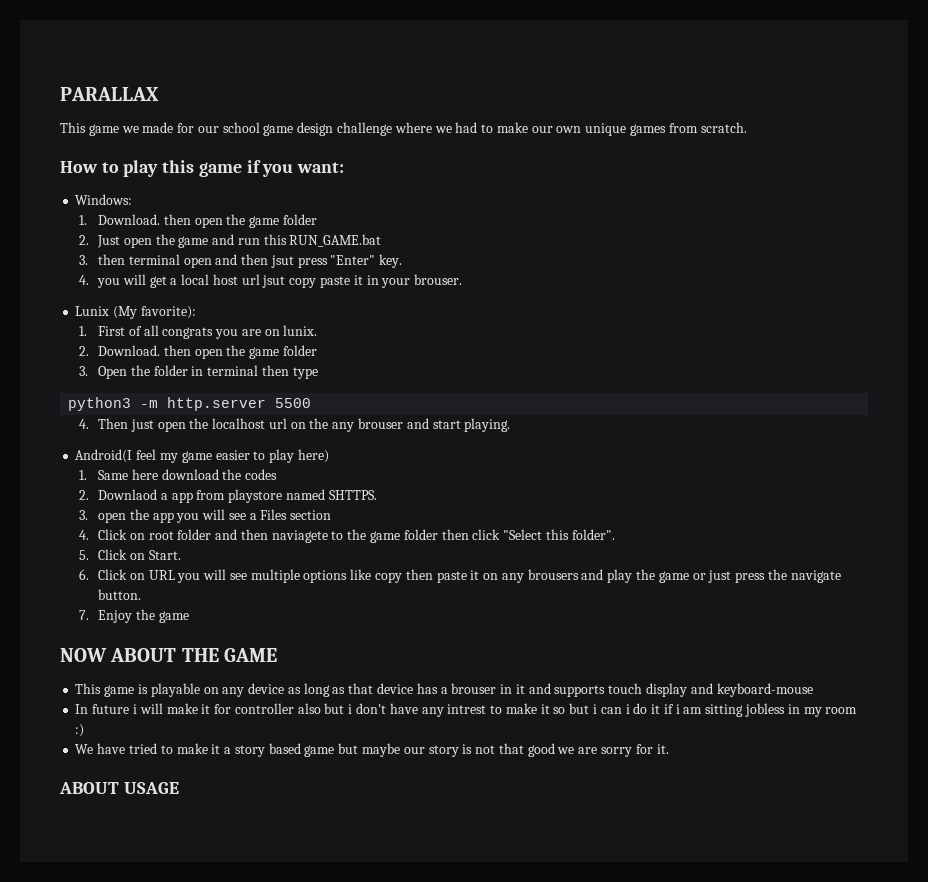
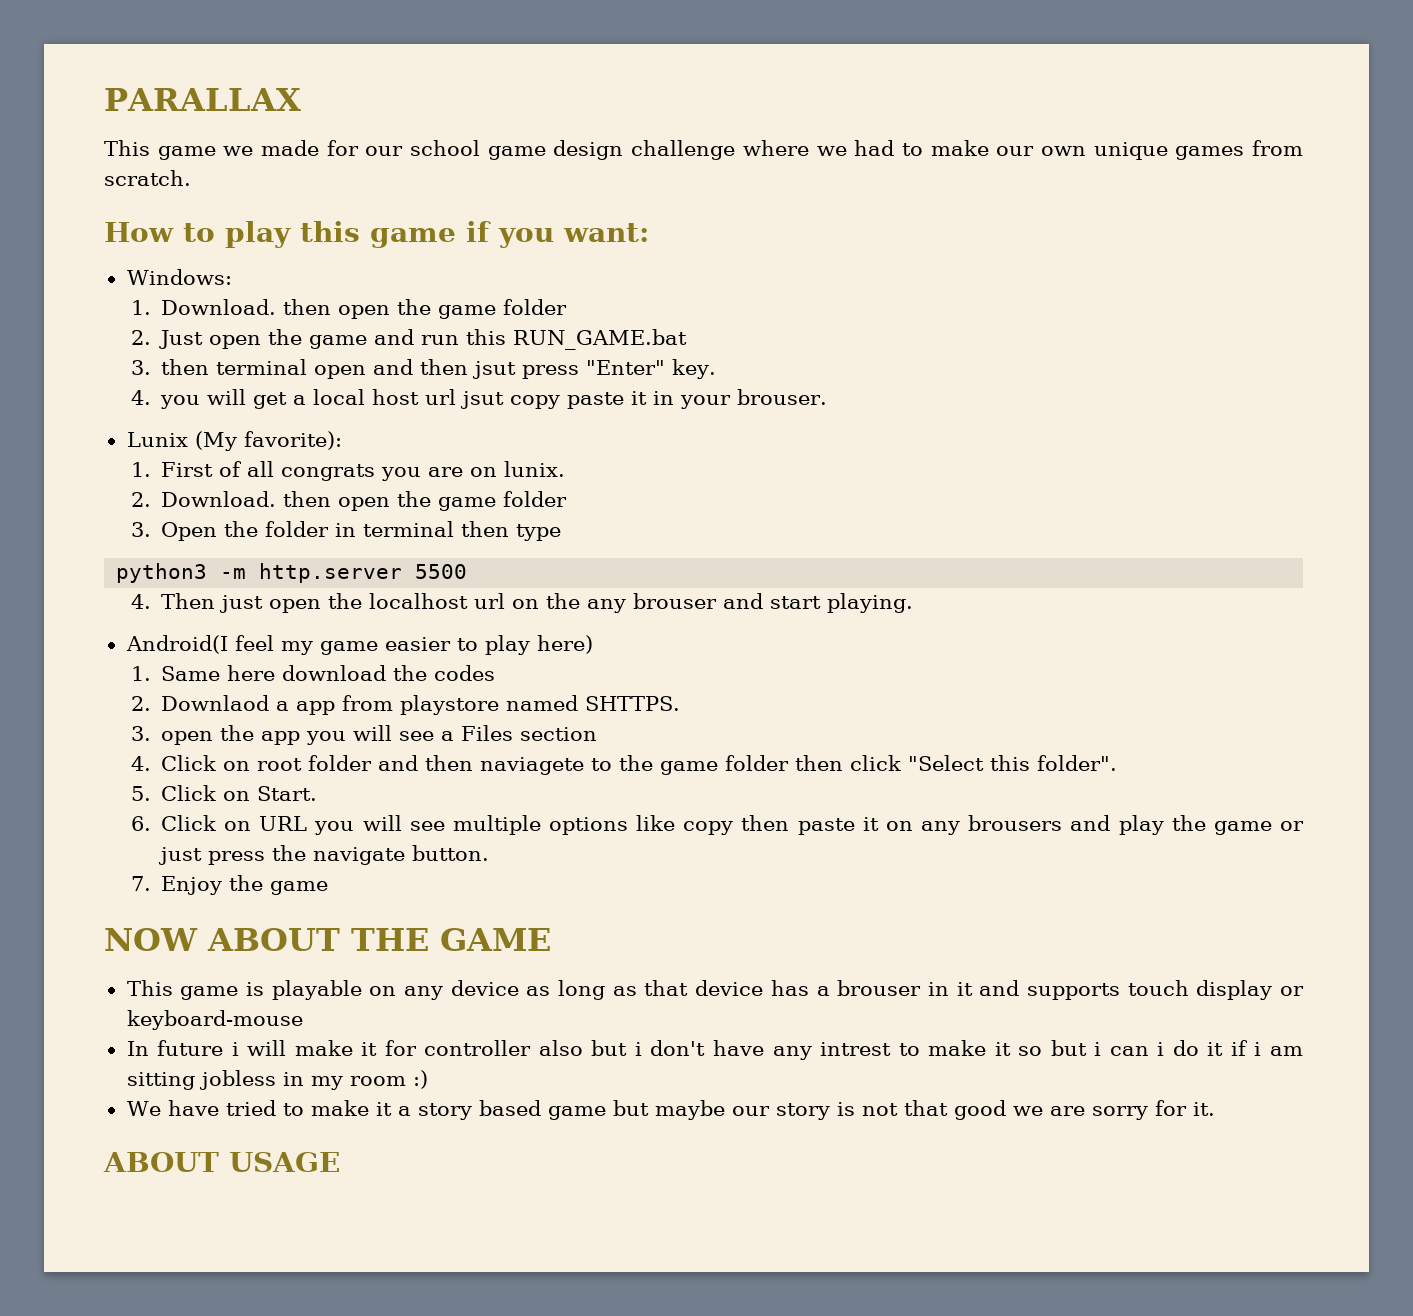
- This game is playable on any device as long as that device has a brouser in it and supports touch display and keyboard-mouse
+ This game is playable on any device as long as that device has a brouser in it and supports touch display or keyboard-mouse

